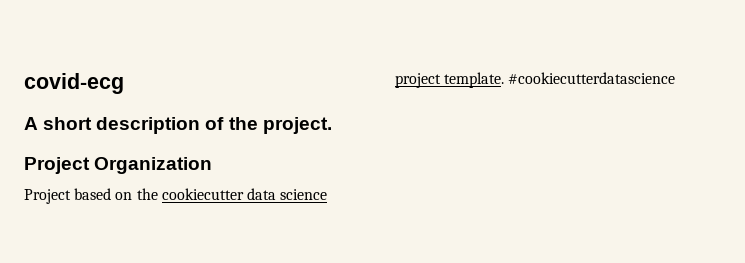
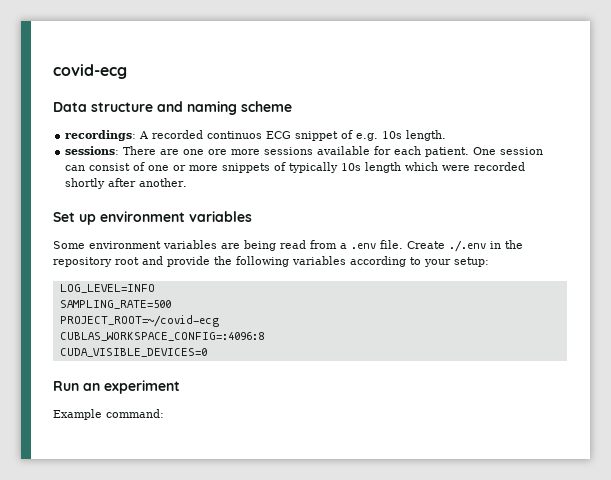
- A short description of the project.
- Project Organization
- Project based on the cookiecutter data science project template. #cookiecutterdatascience
+ Data structure and naming scheme
+ recordings: A recorded continuos ECG snippet of e.g. 10s length.
+ sessions: There are one ore more sessions available for each patient. One session can consist of one or more snippets of typically 10s length which were recorded shortly after another.
+ Set up environment variables
+ Some environment variables are being read from a .env file. Create ./.env in the repository root and provide the following variables according to your setup:
+ LOG_LEVEL=INFO
+ SAMPLING_RATE=500
+ PROJECT_ROOT=~/covid-ecg
+ CUBLAS_WORKSPACE_CONFIG=:4096:8
+ CUDA_VISIBLE_DEVICES=0
+ Run an experiment
+ Example command:

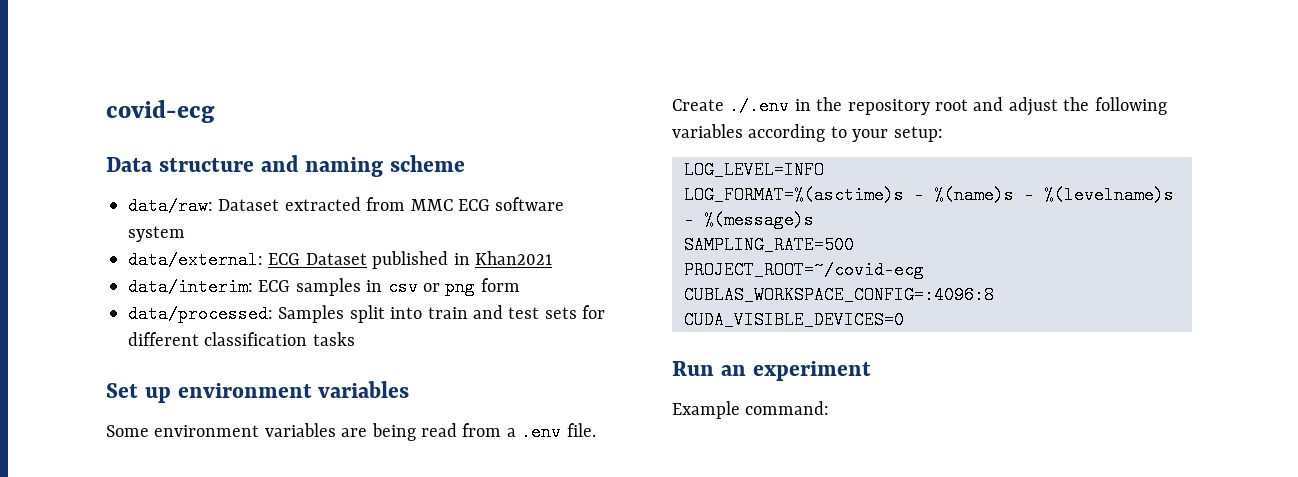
- recordings: A recorded continuos ECG snippet of e.g. 10s length.
- sessions: There are one ore more sessions available for each patient. One session can consist of one or more snippets of typically 10s length which were recorded shortly after another.
+ data/raw: Dataset extracted from MMC ECG software system
+ data/external: ECG Dataset published in Khan2021
+ data/interim: ECG samples in csv or png form
+ data/processed: Samples split into train and test sets for different classification tasks
- Create ./.env in the repository root and provide the following variables according to your setup:
+ Create ./.env in the repository root and adjust the following variables according to your setup:
+ LOG_FORMAT=%(asctime)s - %(name)s - %(levelname)s - %(message)s

